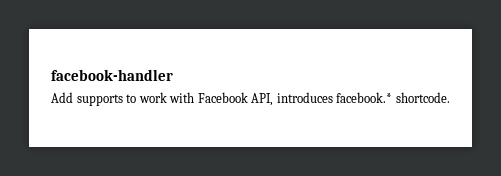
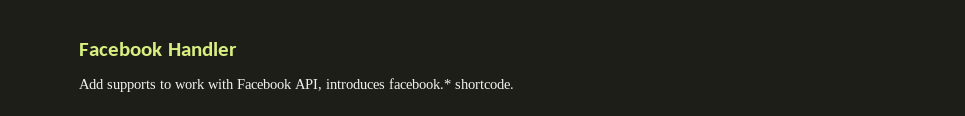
- facebook-handler
+ Facebook Handler

